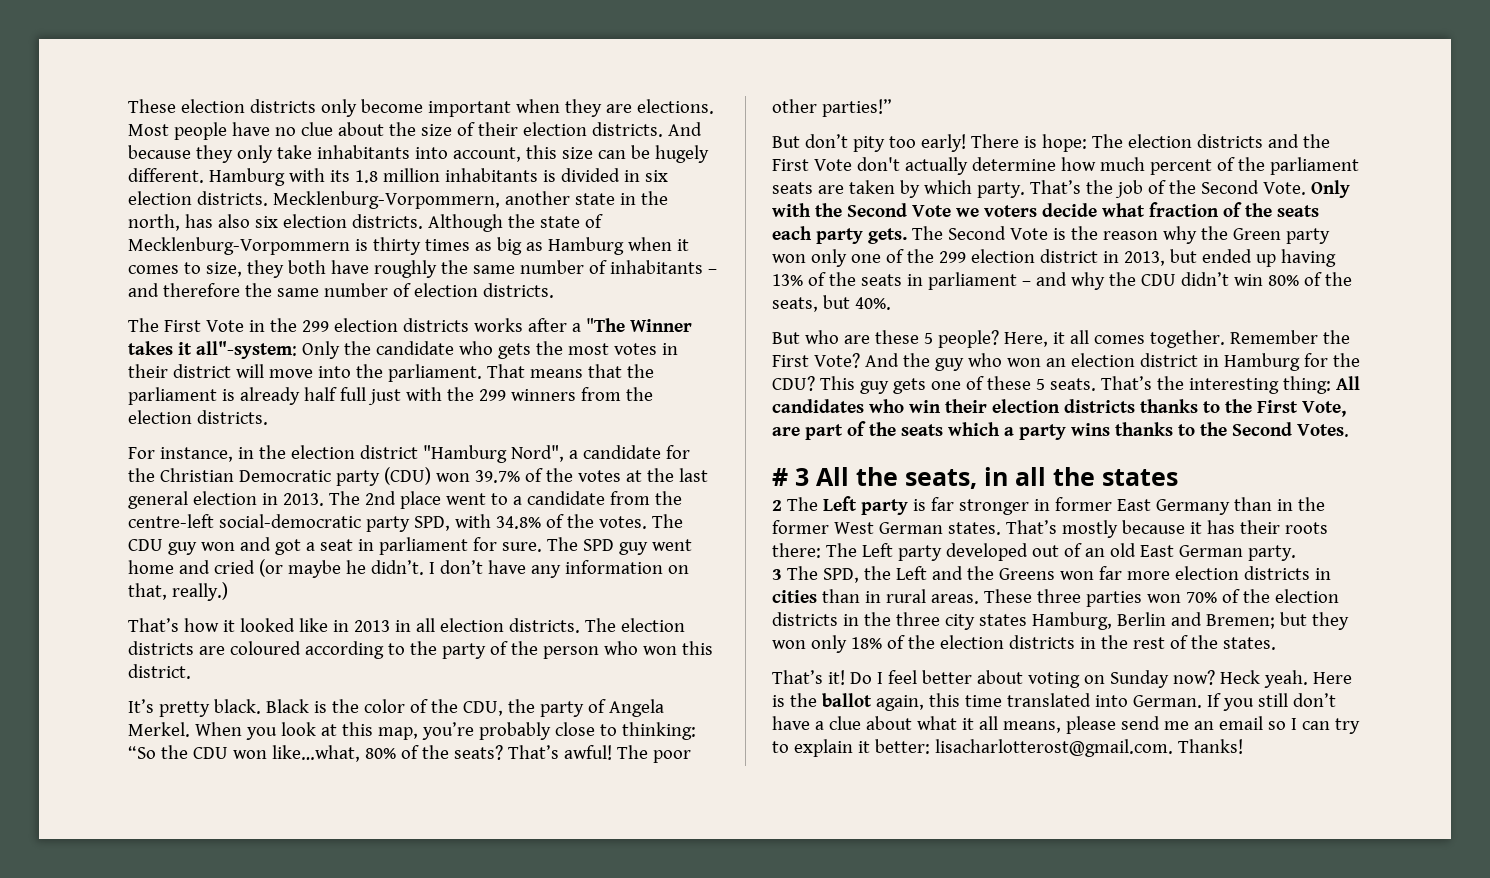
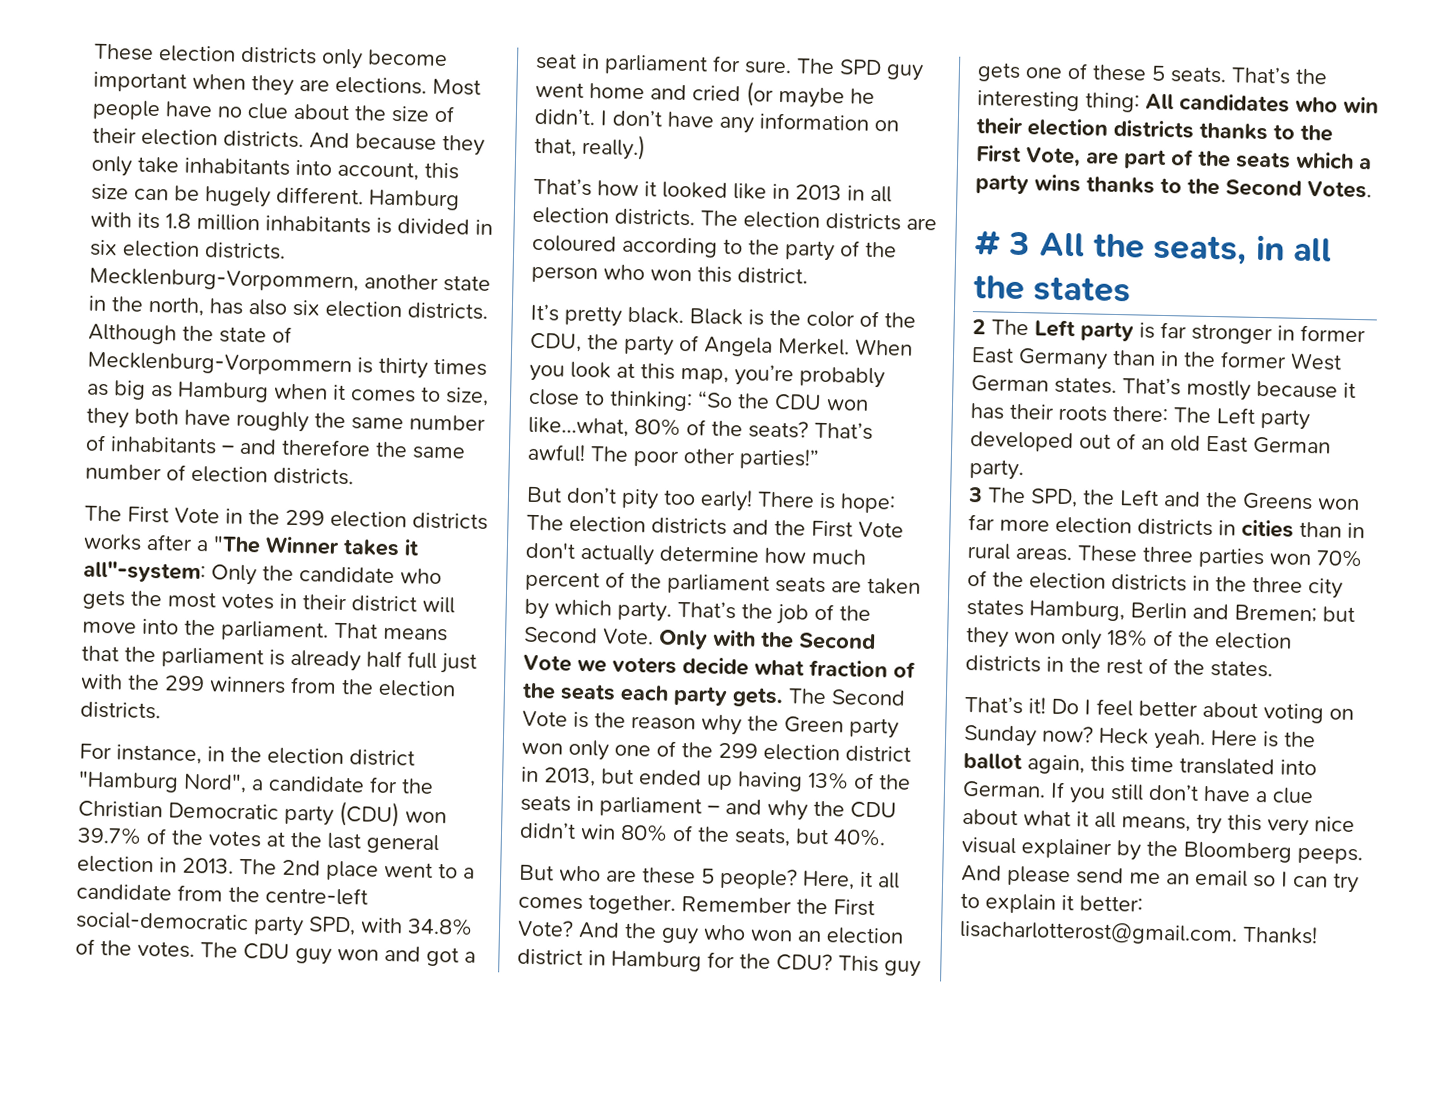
- If you still don’t have a clue about what it all means, please send me an email so I can try to explain it better: lisacharlotterost@gmail.com. Thanks!
+ If you still don’t have a clue about what it all means, try this very nice visual explainer by the Bloomberg peeps. And please send me an email so I can try to explain it better: lisacharlotterost@gmail.com. Thanks!

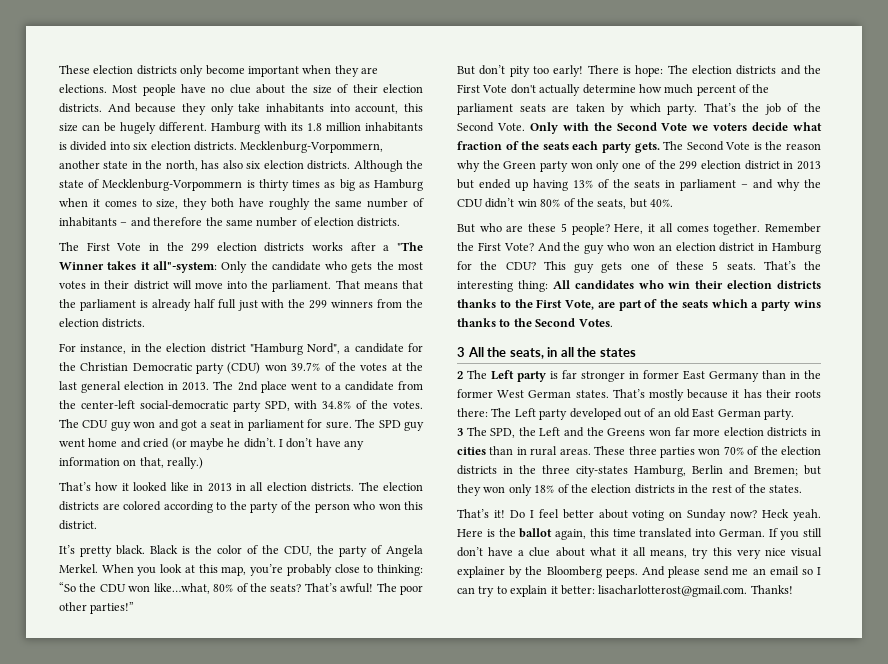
- Hamburg with its 1.8 million inhabitants is divided in six election districts.
+ Hamburg with its 1.8 million inhabitants is divided into six election districts.
- The 2nd place went to a candidate from the centre-left social-democratic party SPD, with 34.8% of the votes.
+ The 2nd place went to a candidate from the center-left social-democratic party SPD, with 34.8% of the votes.
- The election districts are coloured according to the party of the person who won this district.
+ The election districts are colored according to the party of the person who won this district.
- The Second Vote is the reason why the Green party won only one of the 299 election district in 2013, but ended up having 13% of the seats in parliament – and why the CDU didn’t win 80% of the seats, but 40%.
+ The Second Vote is the reason why the Green party won only one of the 299 election district in 2013 but ended up having 13% of the seats in parliament – and why the CDU didn’t win 80% of the seats, but 40%.
- # 3 All the seats, in all the states
+ 3 All the seats, in all the states
- These three parties won 70% of the election districts in the three city states Hamburg, Berlin and Bremen; but they won only 18% of the election districts in the rest of the states.
+ These three parties won 70% of the election districts in the three city-states Hamburg, Berlin and Bremen; but they won only 18% of the election districts in the rest of the states.

